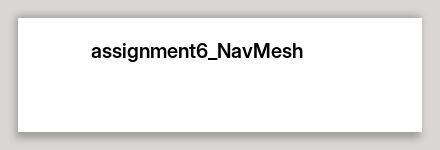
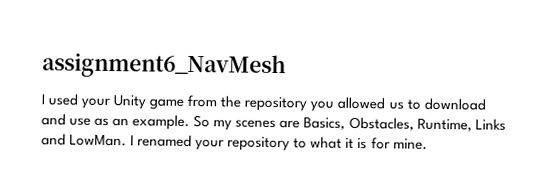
+ I used your Unity game from the repository you allowed us to download and use as an example. So my scenes are Basics, Obstacles, Runtime, Links and LowMan. I renamed your repository to what it is for mine.

